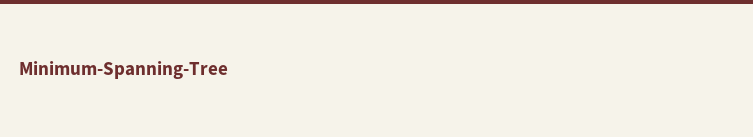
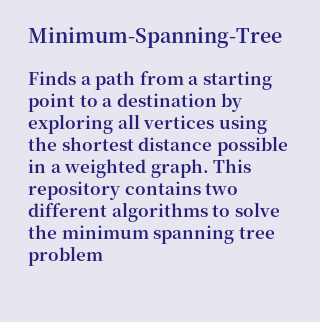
+ Finds a path from a starting point to a destination by exploring all vertices using the shortest distance possible in a weighted graph. This repository contains two different algorithms to solve the minimum spanning tree problem

